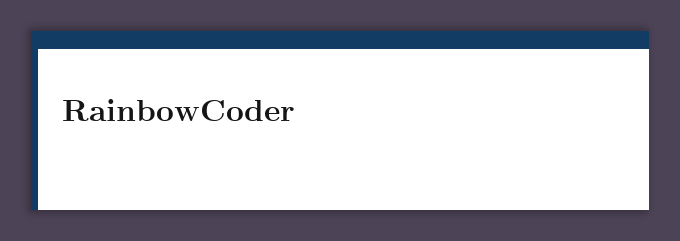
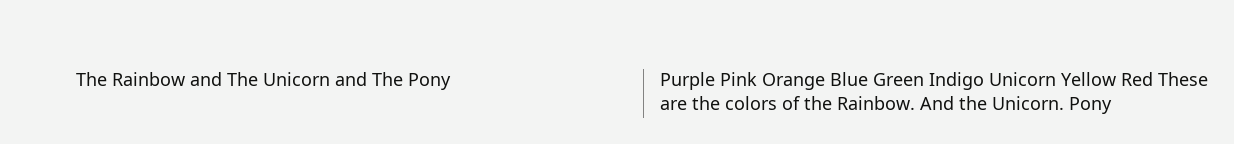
- RainbowCoder
+ The Rainbow and The Unicorn and The Pony
+ Purple Pink Orange Blue Green Indigo Unicorn Yellow Red These are the colors of the Rainbow. And the Unicorn. Pony

